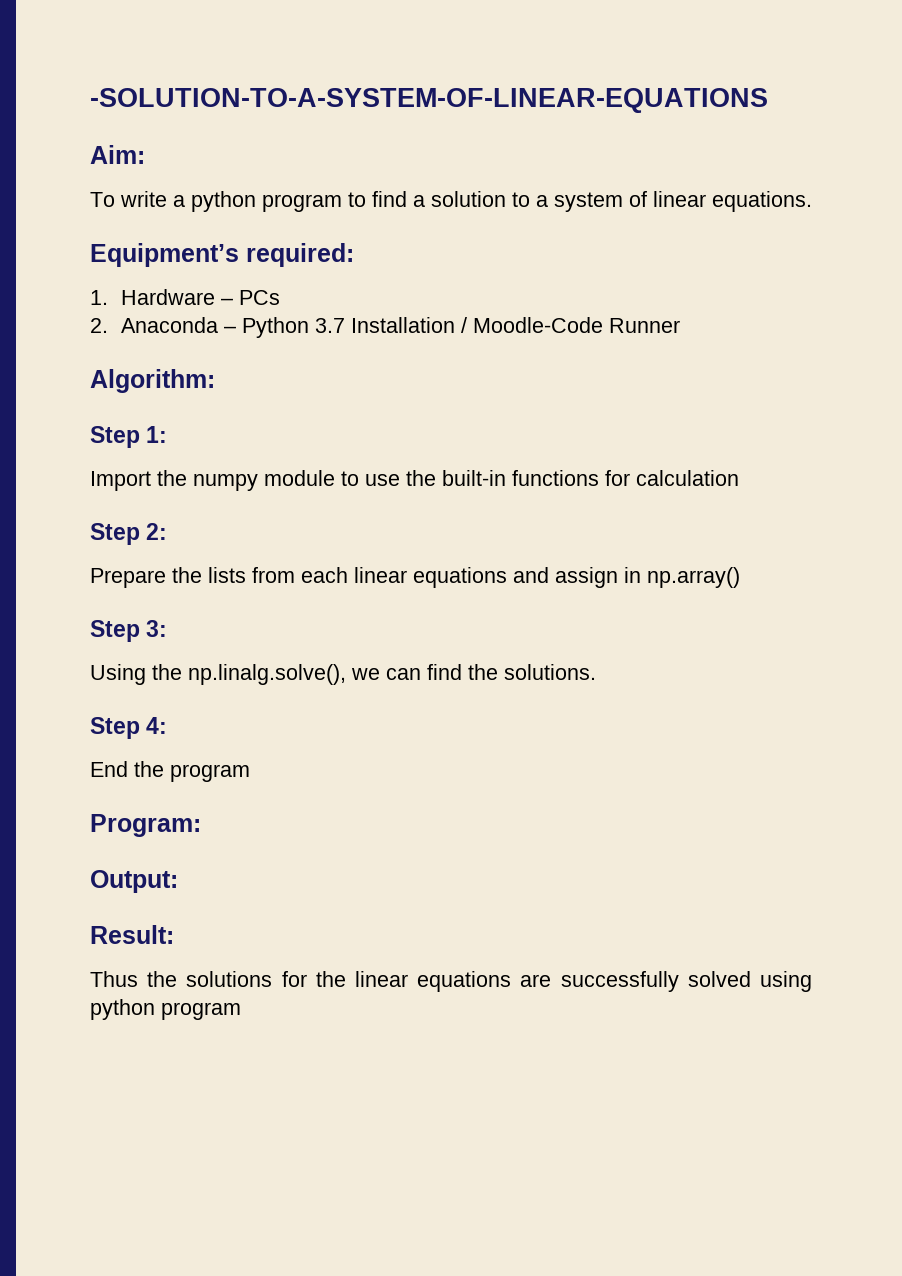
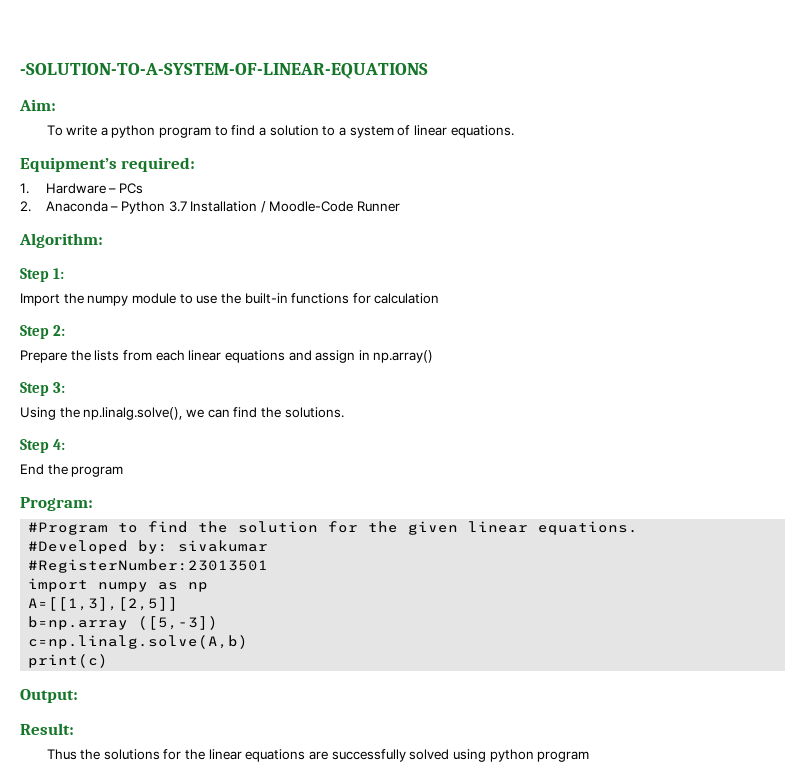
+ #Program to find the solution for the given linear equations.
+ #Developed by: sivakumar
+ #RegisterNumber:23013501
+ import numpy as np
+ A=[[1,3],[2,5]]
+ b=np.array ([5,-3])
+ c=np.linalg.solve(A,b)
+ print(c)

